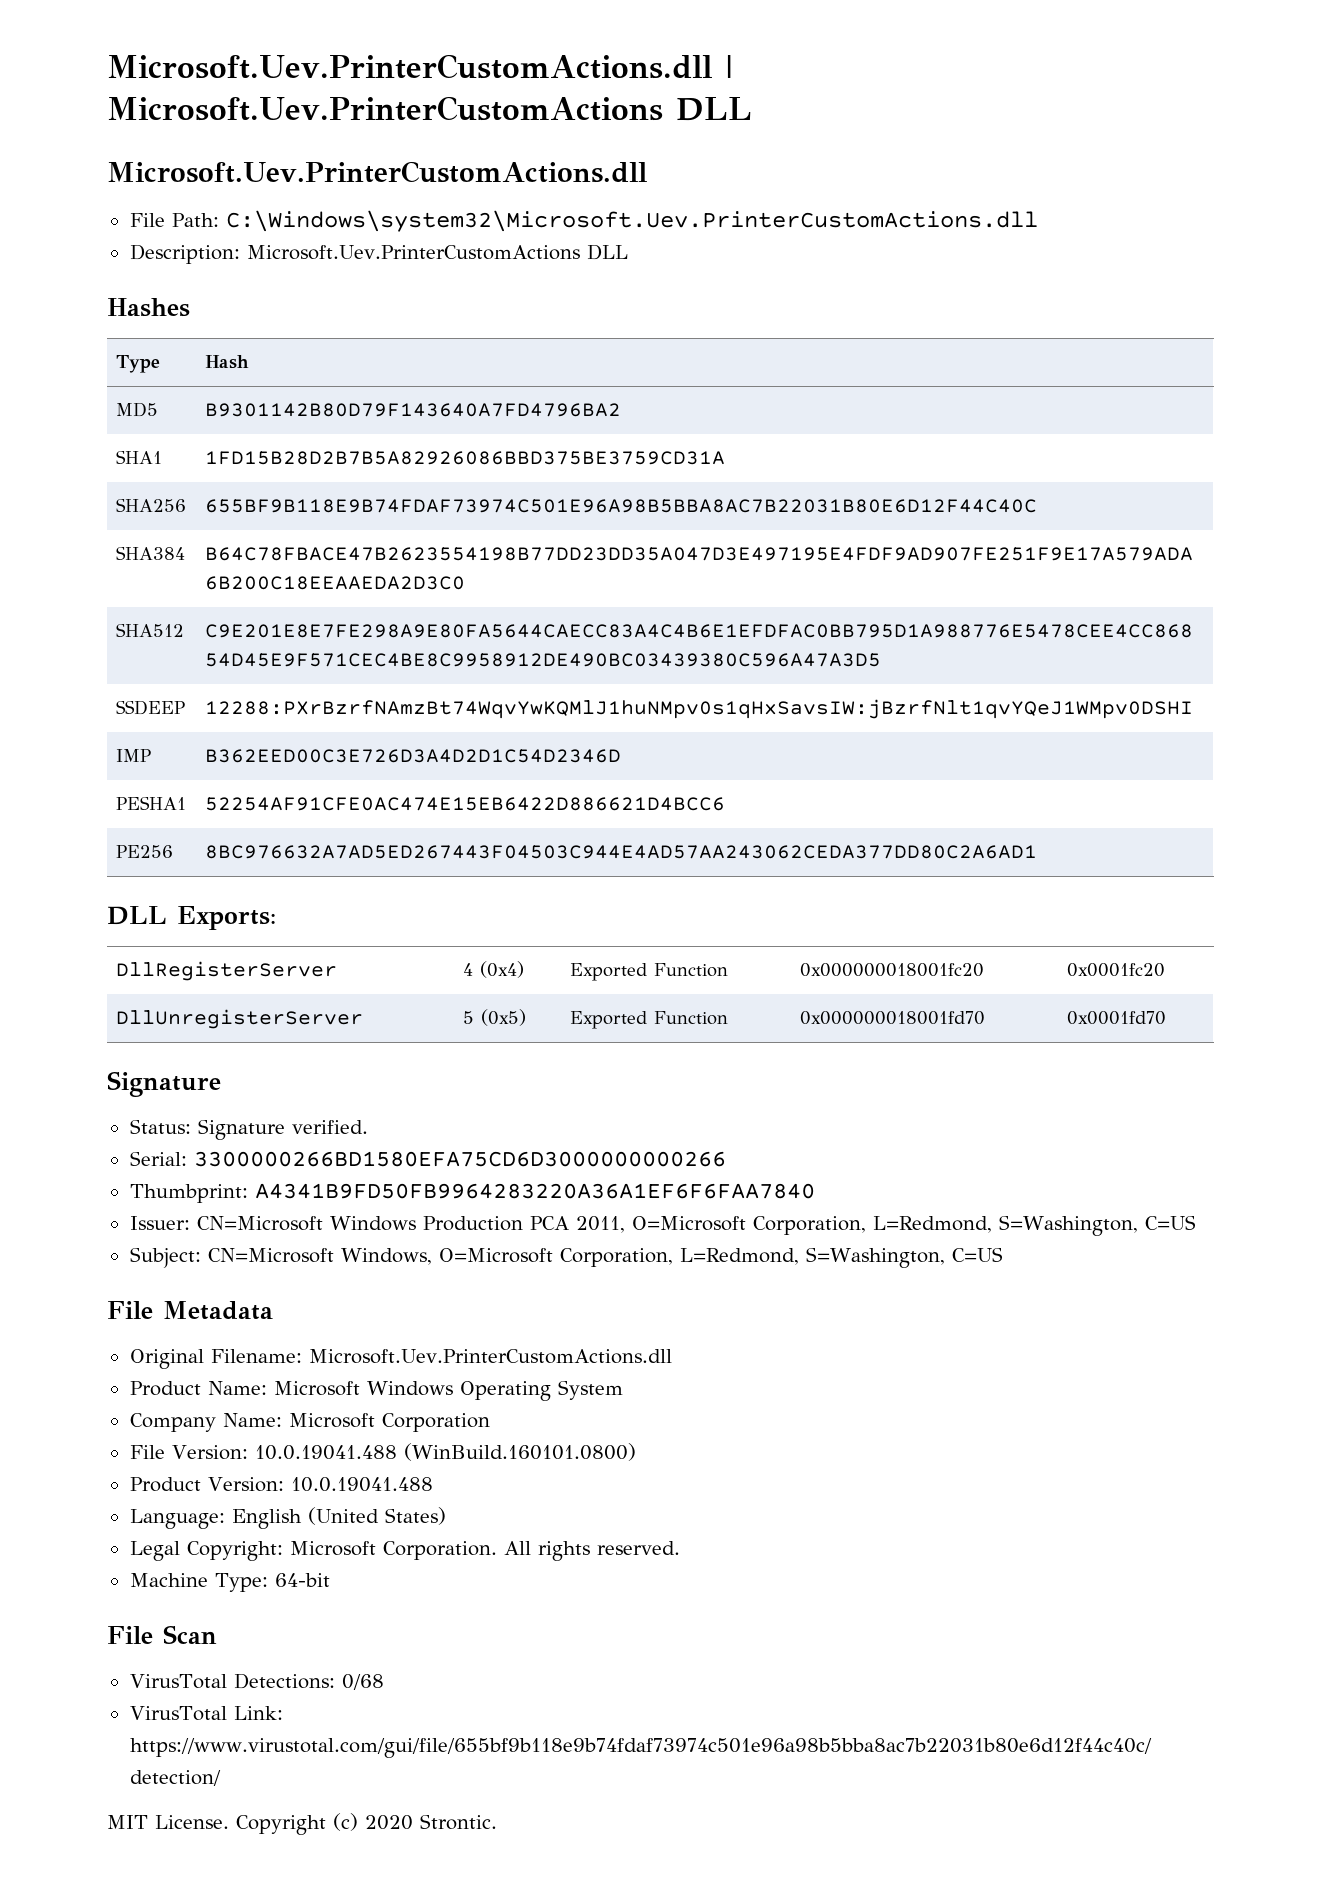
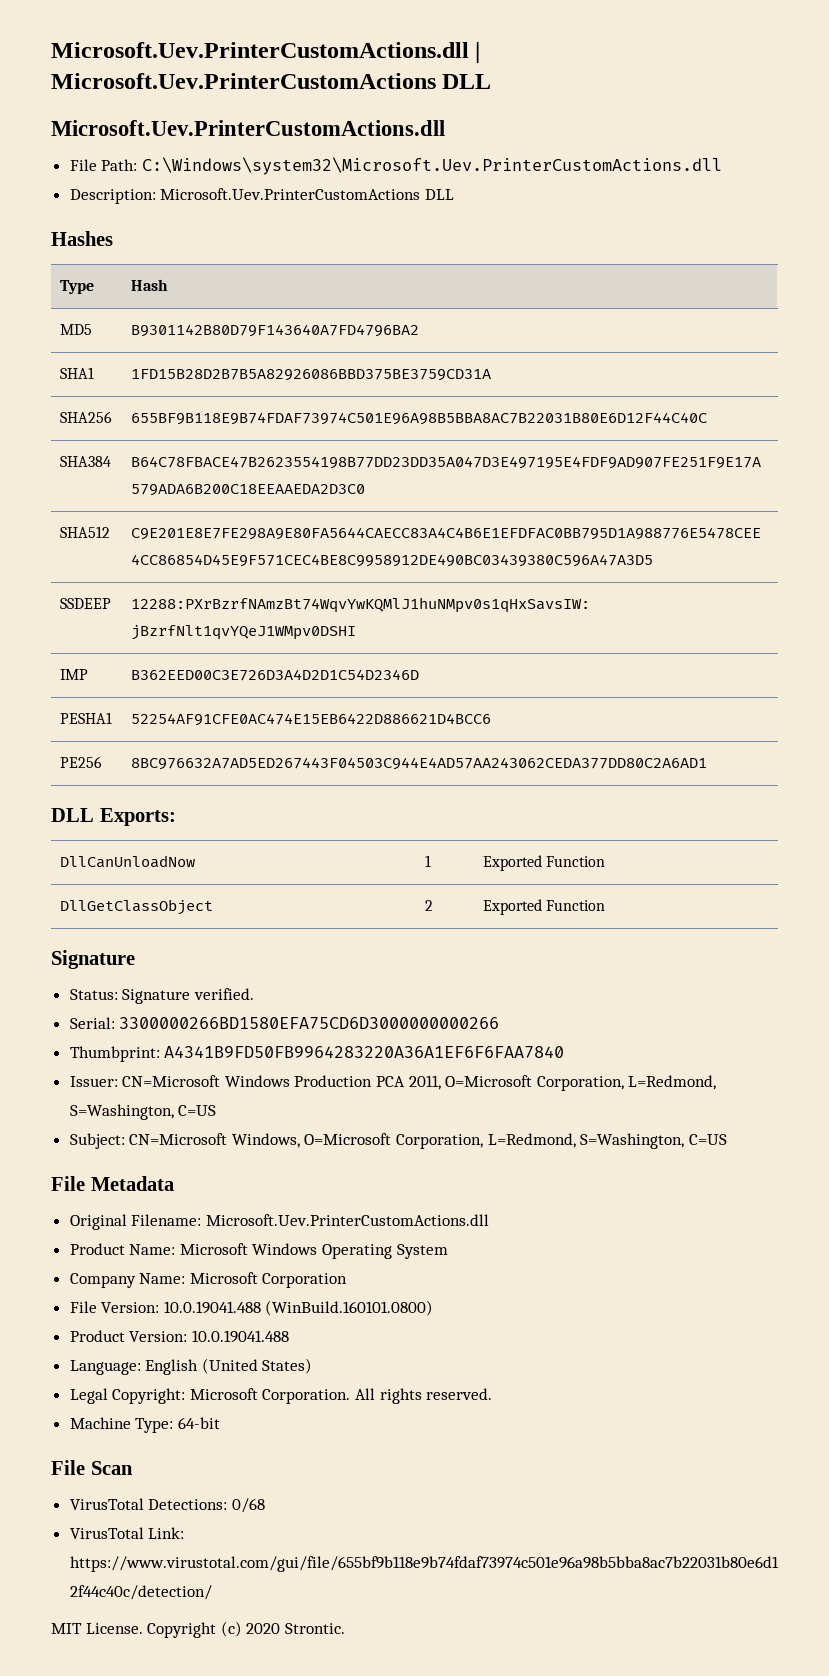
- DllRegisterServer | 4 (0x4) | Exported Function | 0x000000018001fc20 | 0x0001fc20
- DllUnregisterServer | 5 (0x5) | Exported Function | 0x000000018001fd70 | 0x0001fd70
+ DllCanUnloadNow | 1 | Exported Function
+ DllGetClassObject | 2 | Exported Function

